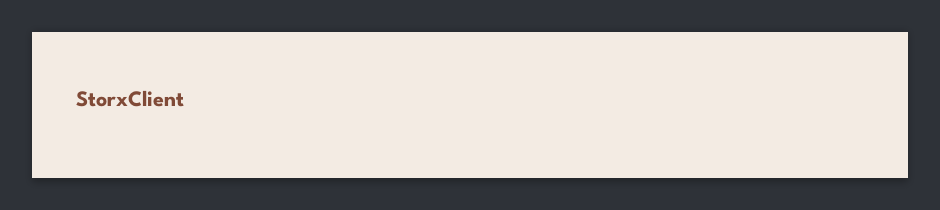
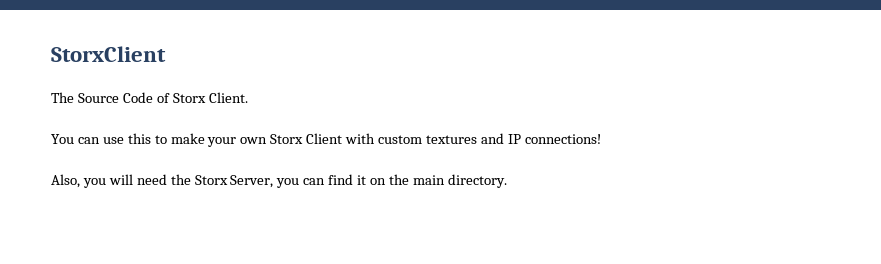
+ The Source Code of Storx Client.
+ You can use this to make your own Storx Client with custom textures and IP connections!
+ Also, you will need the Storx Server, you can find it on the main directory.

